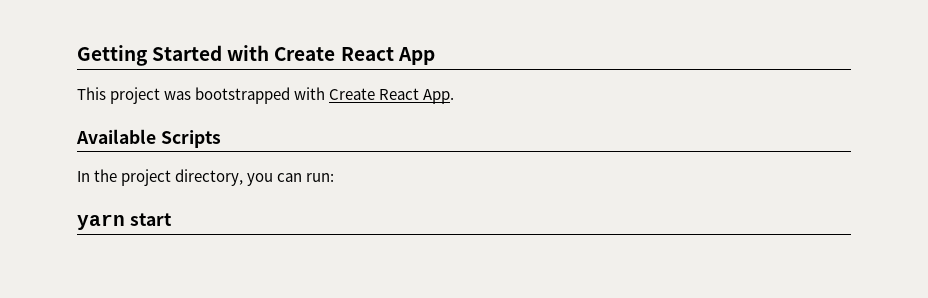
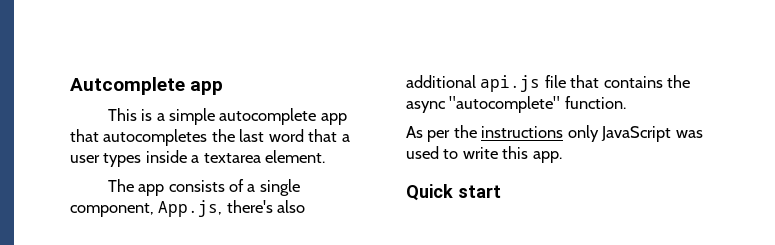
- Getting Started with Create React App
- This project was bootstrapped with Create React App.
- Available Scripts
- In the project directory, you can run:
- yarn start
+ Autcomplete app
+ This is a simple autocomplete app that autocompletes the last word that a user types inside a textarea element.
+ The app consists of a single component, App.js, there's also additional api.js file that contains the async "autocomplete" function.
+ As per the instructions only JavaScript was used to write this app.
+ Quick start

